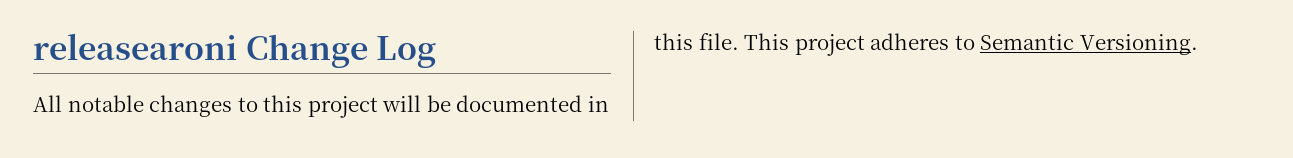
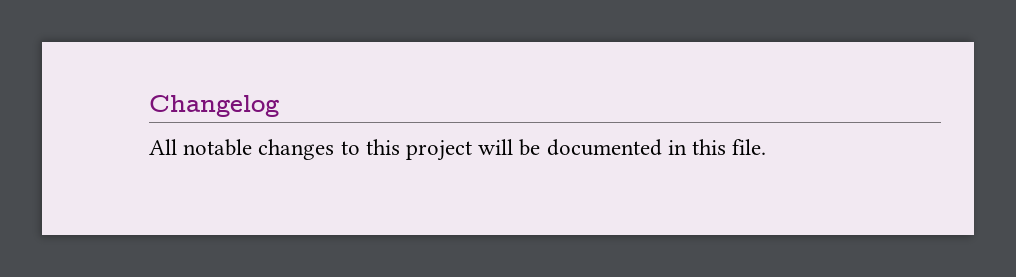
- releasearoni Change Log
+ Changelog
- This project adheres to Semantic Versioning.

